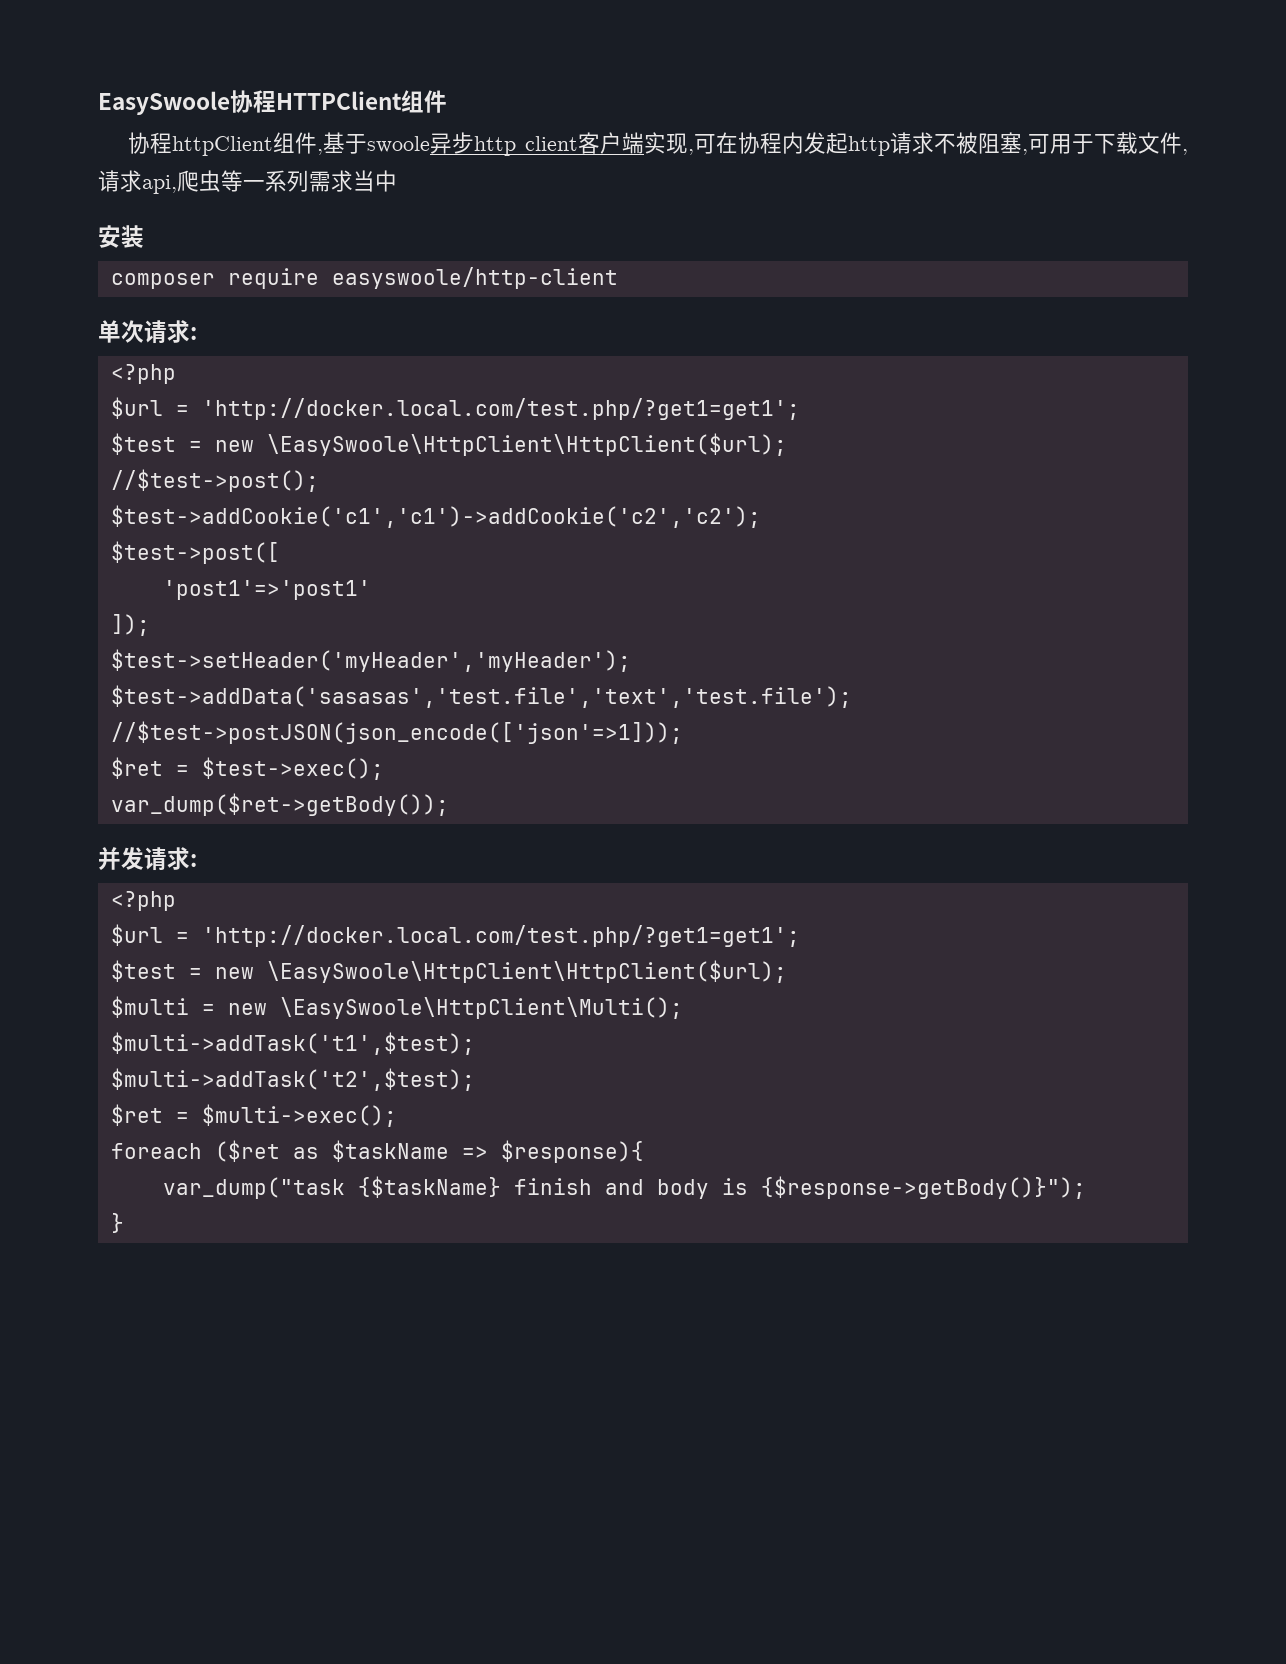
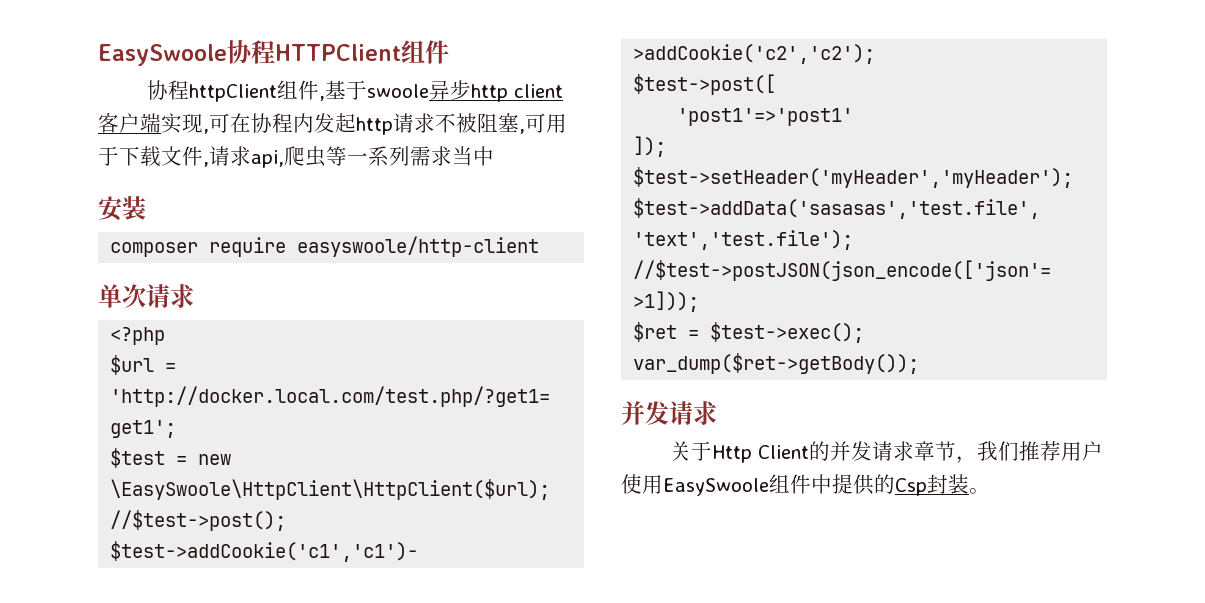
- 单次请求:
+ 单次请求
  var_dump($ret->getBody());
- 并发请求:
- <?php
- $url = 'http://docker.local.com/test.php/?get1=get1';
- $test = new \EasySwoole\HttpClient\HttpClient($url);
- $multi = new \EasySwoole\HttpClient\Multi();
- $multi->addTask('t1',$test);
- $multi->addTask('t2',$test);
- $ret = $multi->exec();
- foreach ($ret as $taskName => $response){
- var_dump("task {$taskName} finish and body is {$response->getBody()}");
- }
+ 并发请求
+ 关于Http Client的并发请求章节，我们推荐用户使用EasySwoole组件中提供的Csp封装。

